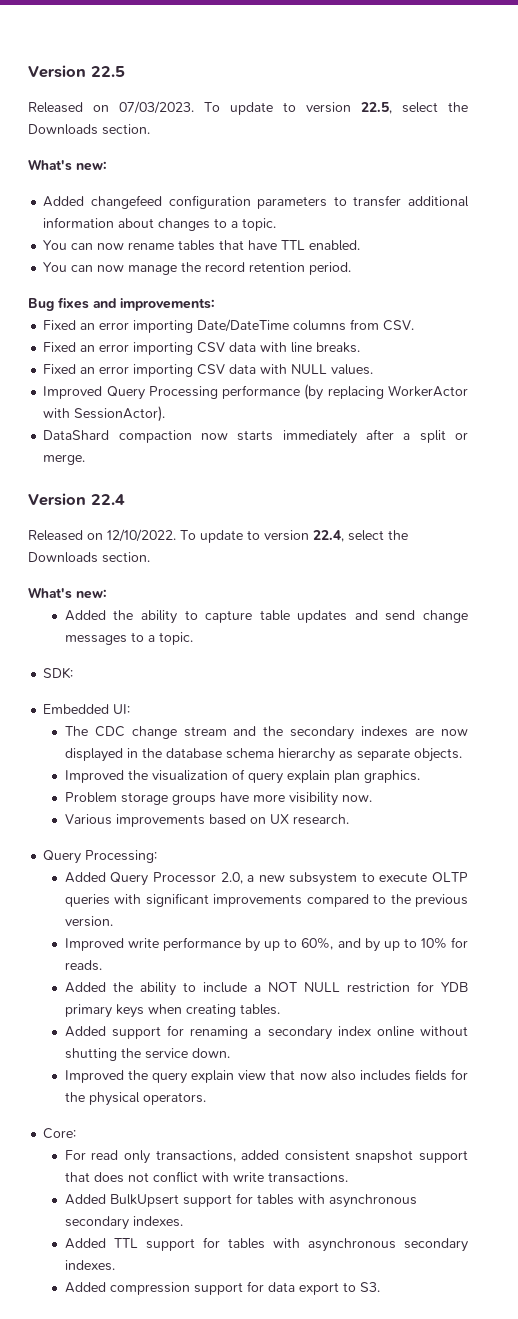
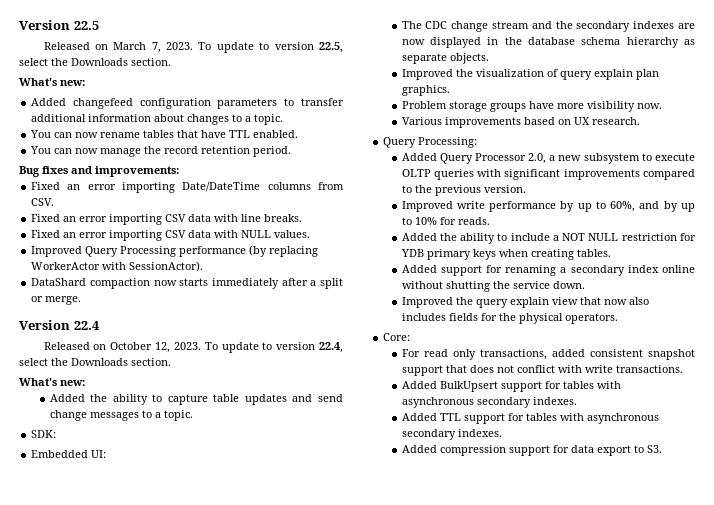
- Released on 07/03/2023.
+ Released on March 7, 2023.
- Released on 12/10/2022.
+ Released on October 12, 2023.

